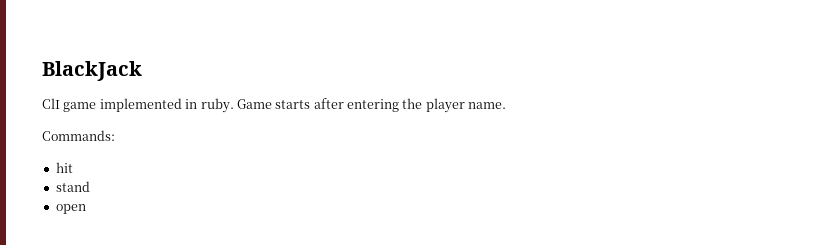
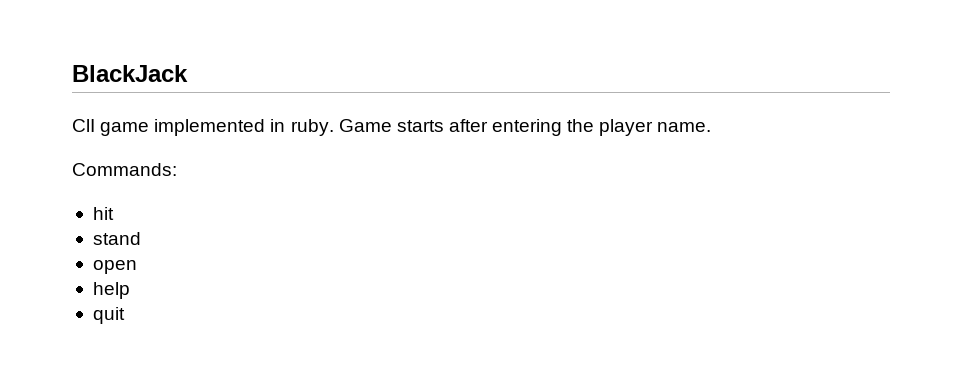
+ help
+ quit

